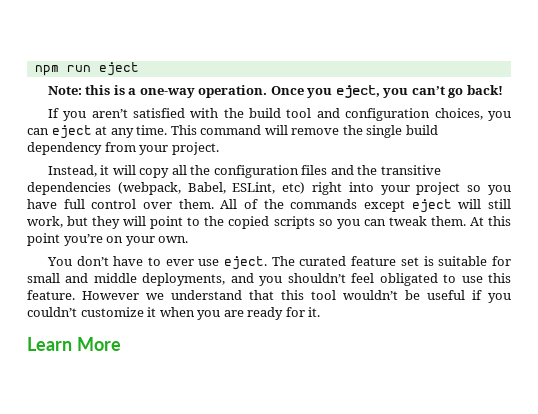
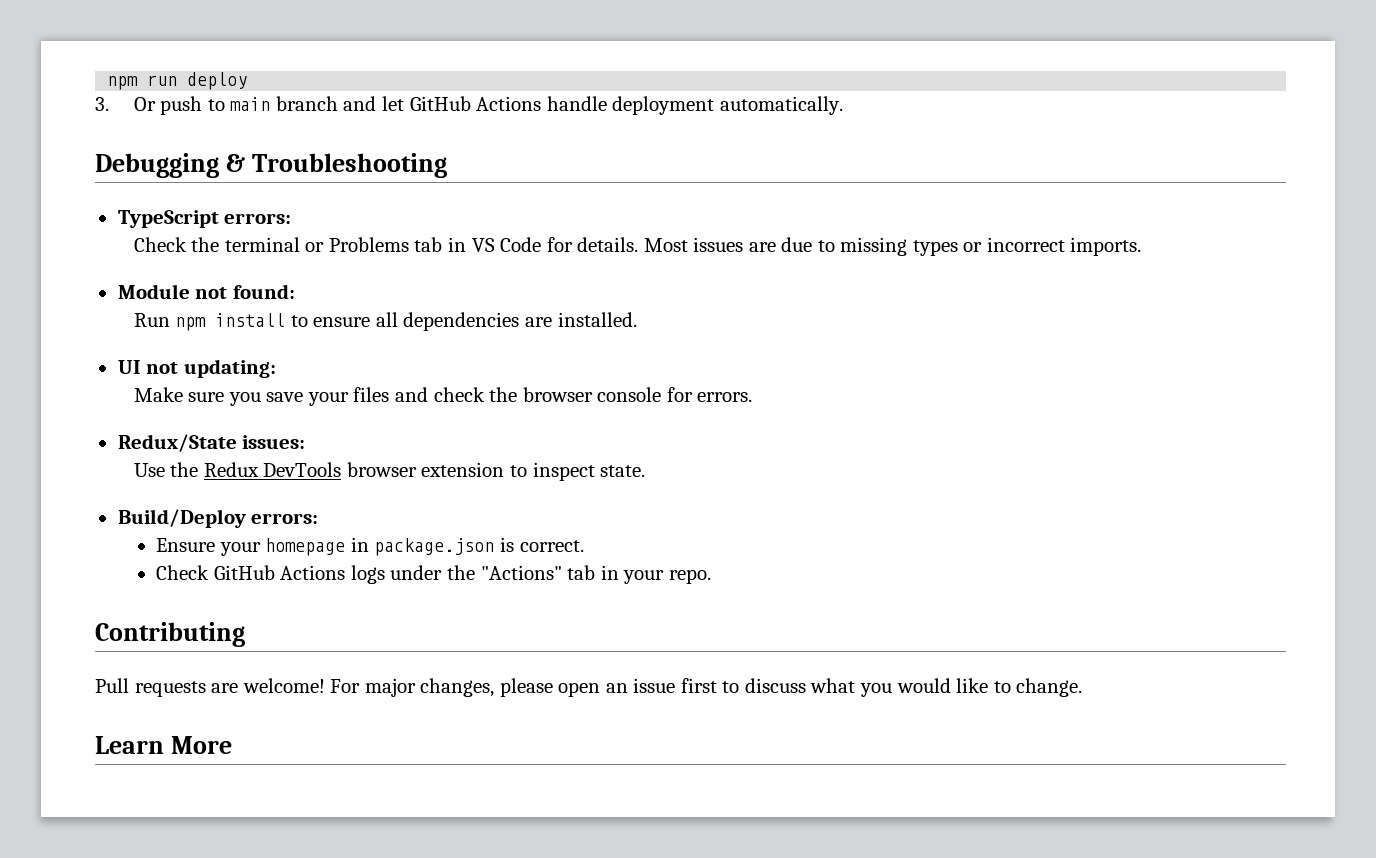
- npm run eject
- Note: this is a one-way operation. Once you eject, you can’t go back!
- If you aren’t satisfied with the build tool and configuration choices, you can eject at any time. This command will remove the single build dependency from your project.
- Instead, it will copy all the configuration files and the transitive dependencies (webpack, Babel, ESLint, etc) right into your project so you have full control over them. All of the commands except eject will still work, but they will point to the copied scripts so you can tweak them. At this point you’re on your own.
- You don’t have to ever use eject. The curated feature set is suitable for small and middle deployments, and you shouldn’t feel obligated to use this feature. However we understand that this tool wouldn’t be useful if you couldn’t customize it when you are ready for it.
+ npm run deploy
+ 3. Or push to main branch and let GitHub Actions handle deployment automatically.
+ Debugging & Troubleshooting
+ TypeScript errors:
+ Check the terminal or Problems tab in VS Code for details. Most issues are due to missing types or incorrect imports.
+ Module not found:
+ Run npm install to ensure all dependencies are installed.
+ UI not updating:
+ Make sure you save your files and check the browser console for errors.
+ Redux/State issues:
+ Use the Redux DevTools browser extension to inspect state.
+ Build/Deploy errors:
+ Ensure your homepage in package.json is correct.
+ Check GitHub Actions logs under the "Actions" tab in your repo.
+ Contributing
+ Pull requests are welcome! For major changes, please open an issue first to discuss what you would like to change.

